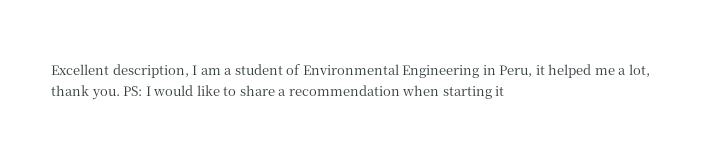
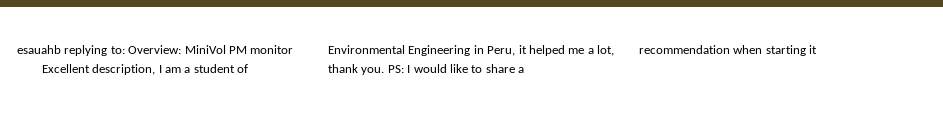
+ esauahb replying to: Overview: MiniVol PM monitor

